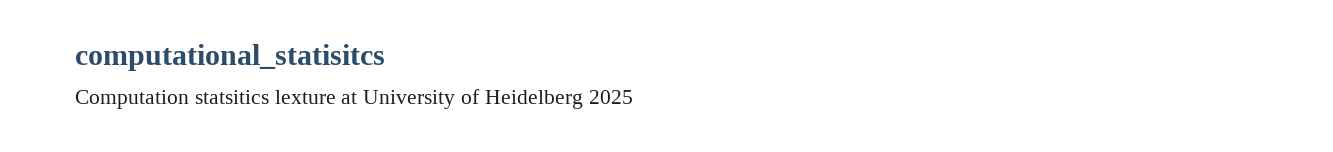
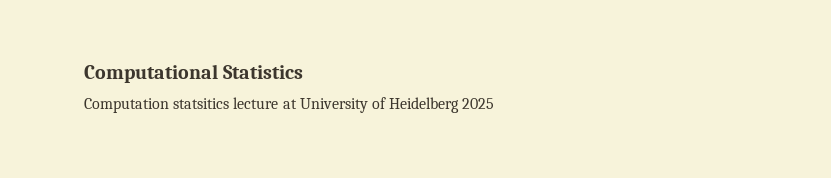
- computational_statisitcs
+ Computational Statistics
- Computation statsitics lexture at University of Heidelberg 2025
+ Computation statsitics lecture at University of Heidelberg 2025

